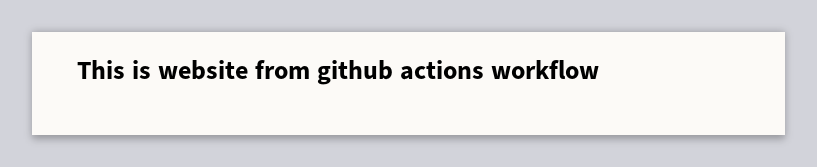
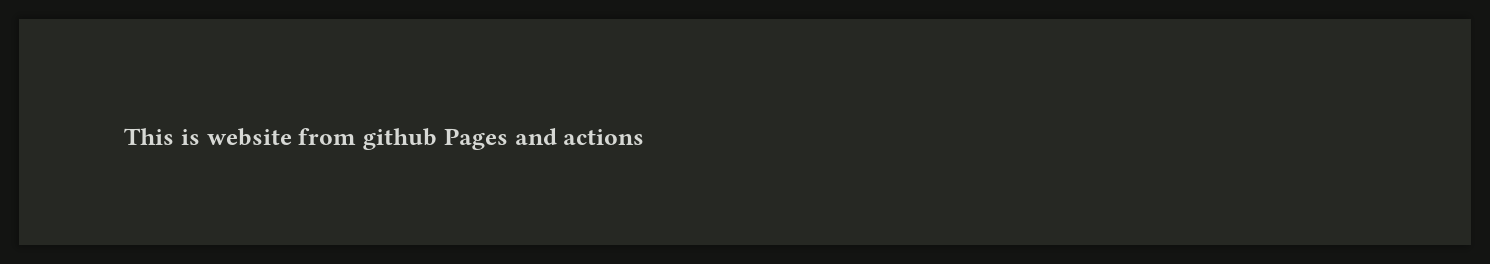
- This is website from github actions workflow
+ This is website from github Pages and actions

